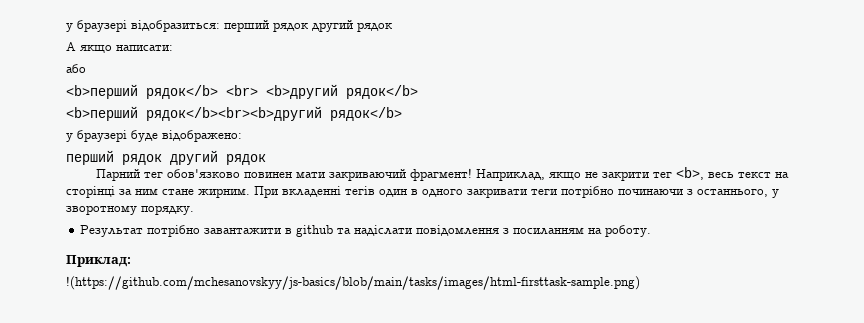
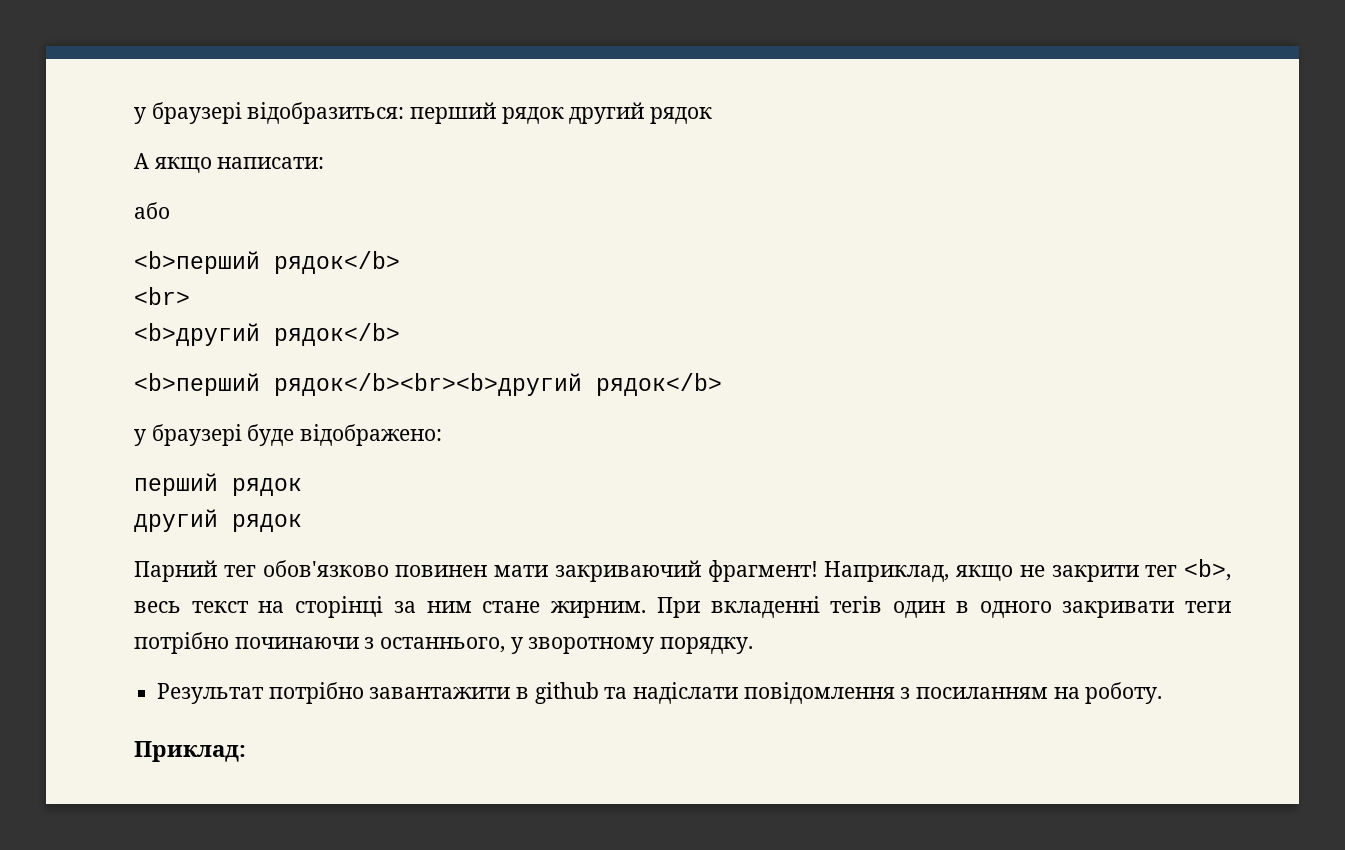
- <b>перший рядок</b> <br> <b>другий рядок</b>
+ <b>перший рядок</b>
+ <br>
+ <b>другий рядок</b>
  у браузері буде відображено:
- перший рядок другий рядок
+ перший рядок
+ другий рядок
- !(https://github.com/mchesanovskyy/js-basics/blob/main/tasks/images/html-firsttask-sample.png)

